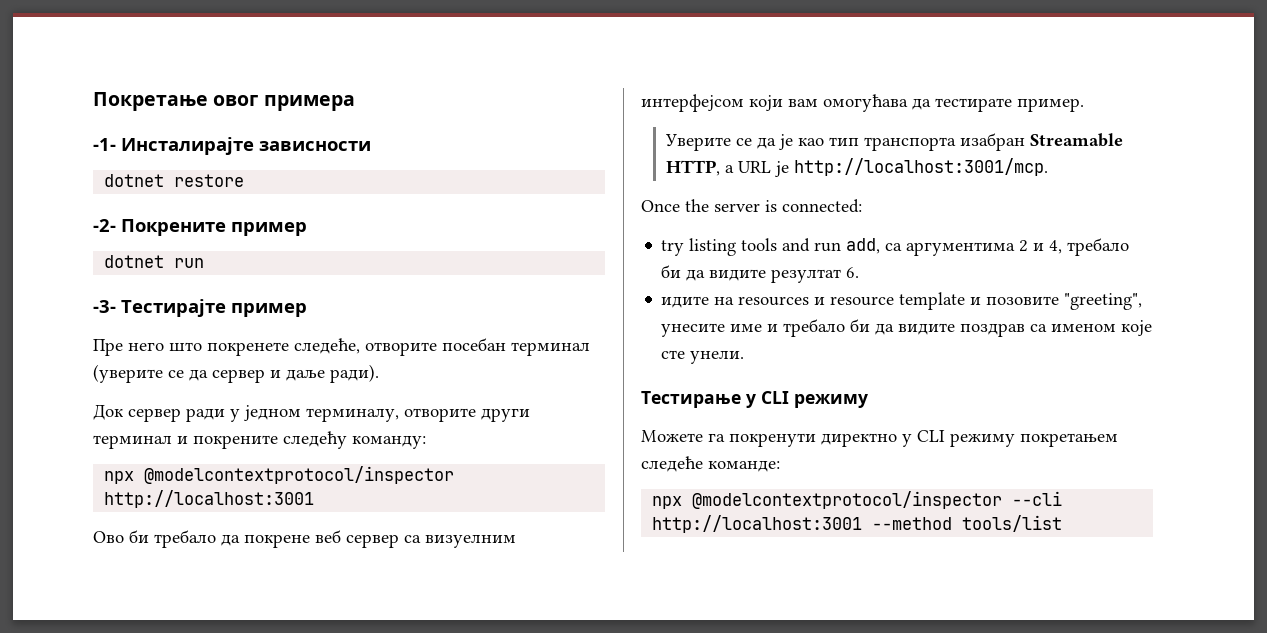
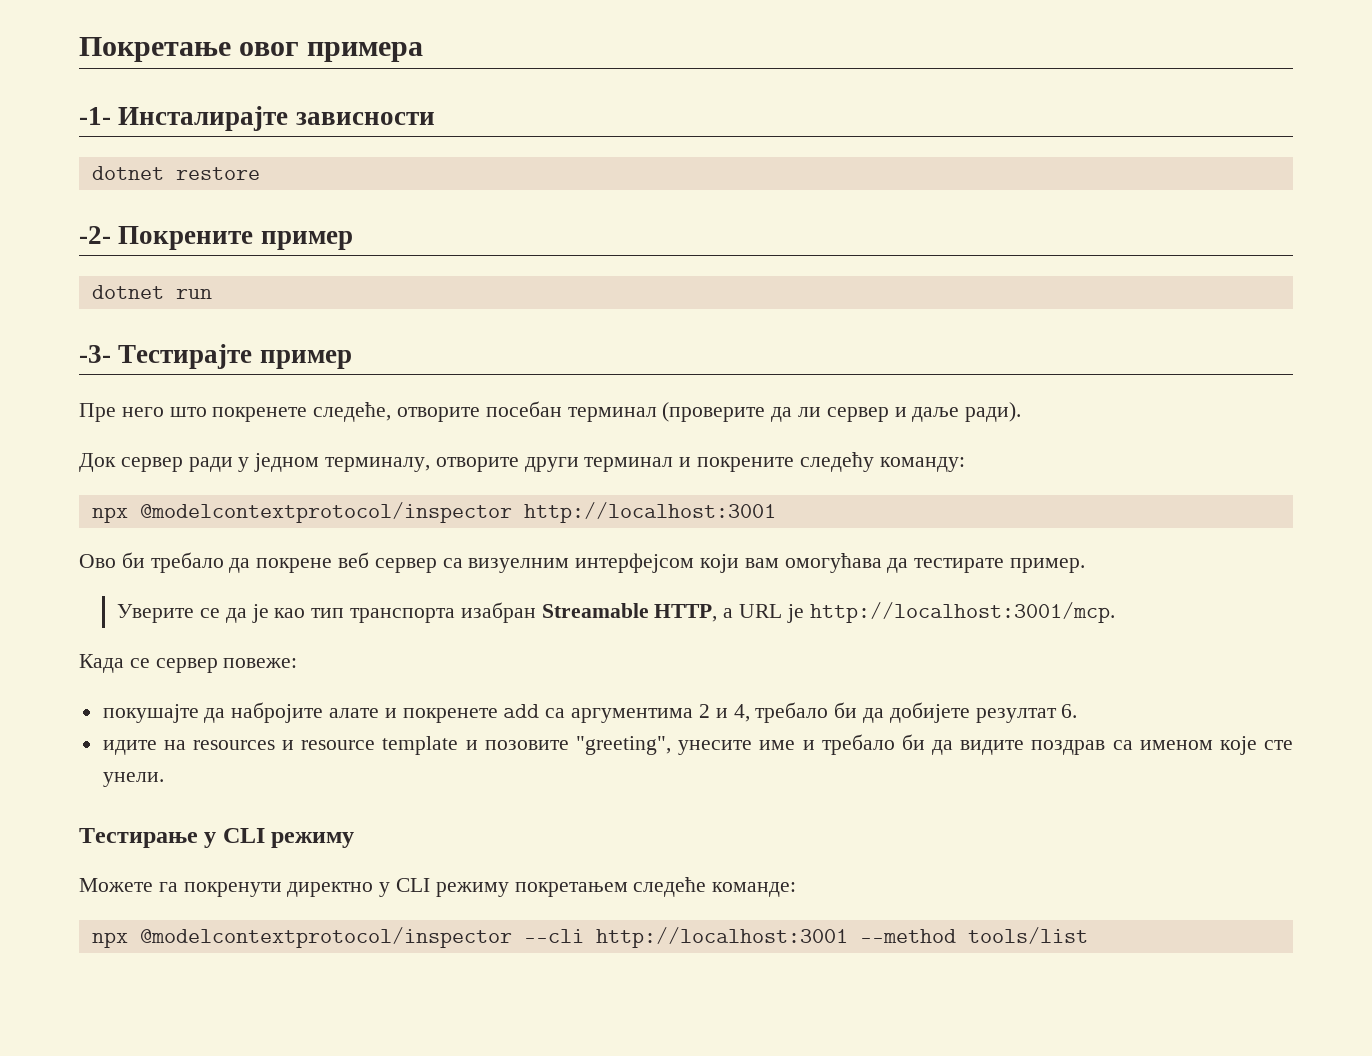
- Пре него што покренете следеће, отворите посебан терминал (уверите се да сервер и даље ради).
+ Пре него што покренете следеће, отворите посебан терминал (проверите да ли сервер и даље ради).
- Once the server is connected:
- try listing tools and run add, са аргументима 2 и 4, требало би да видите резултат 6.
+ Када се сервер повеже:
+ покушајте да набројите алате и покренете add са аргументима 2 и 4, требало би да добијете резултат 6.

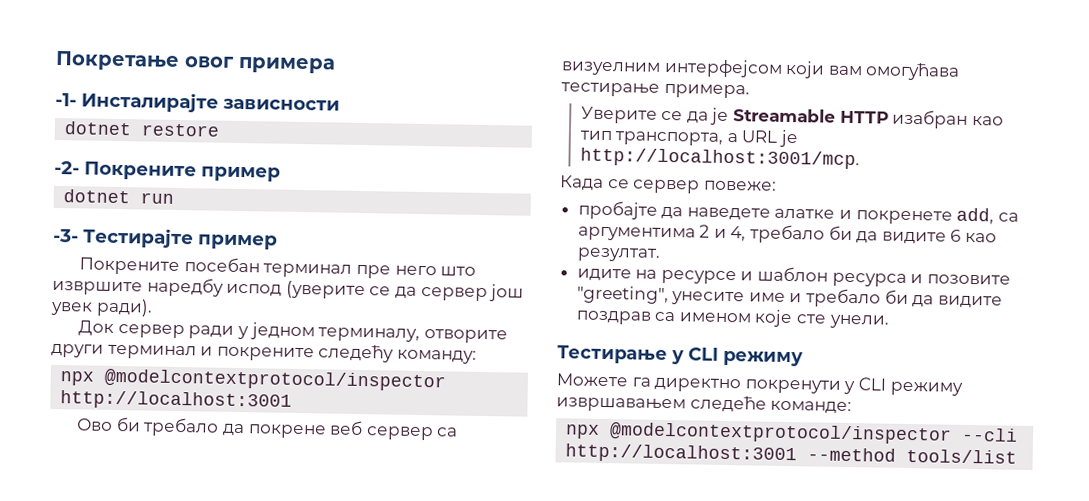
- Пре него што покренете следеће, отворите посебан терминал (проверите да ли сервер и даље ради).
+ Покрените посебан терминал пре него што извршите наредбу испод (уверите се да сервер још увек ради).
- Ово би требало да покрене веб сервер са визуелним интерфејсом који вам омогућава да тестирате пример.
+ Ово би требало да покрене веб сервер са визуелним интерфејсом који вам омогућава тестирање примера.
- Уверите се да је као тип транспорта изабран Streamable HTTP, а URL је http://localhost:3001/mcp.
+ Уверите се да је Streamable HTTP изабран као тип транспорта, а URL је http://localhost:3001/mcp.
- покушајте да набројите алате и покренете add са аргументима 2 и 4, требало би да добијете резултат 6.
- идите на resources и resource template и позовите "greeting", унесите име и требало би да видите поздрав са именом које сте унели.
+ пробајте да наведете алатке и покренете add, са аргументима 2 и 4, требало би да видите 6 као резултат.
+ идите на ресурсе и шаблон ресурса и позовите "greeting", унесите име и требало би да видите поздрав са именом које сте унели.
- Можете га покренути директно у CLI режиму покретањем следеће команде:
+ Можете га директно покренути у CLI режиму извршавањем следеће команде:

